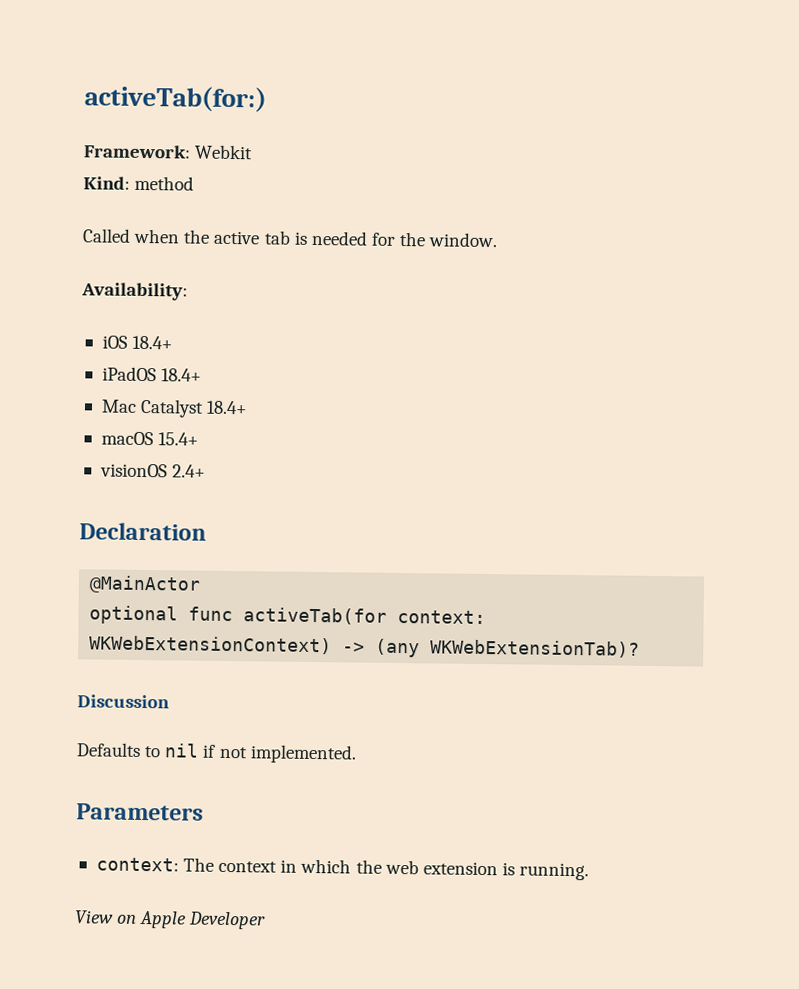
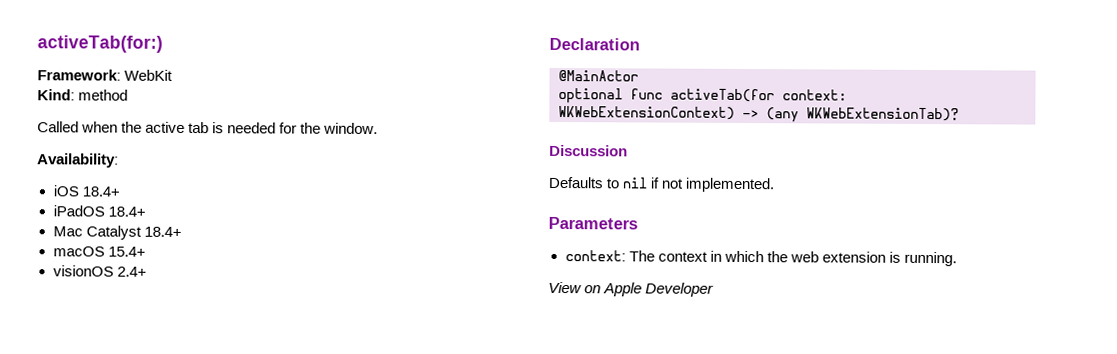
- Framework: Webkit
+ Framework: WebKit

